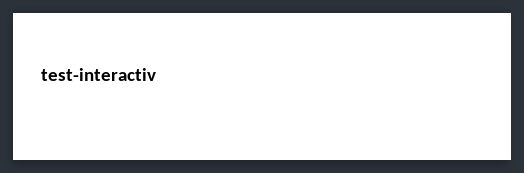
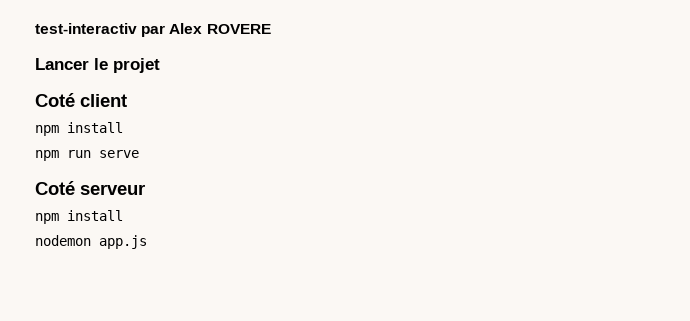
- test-interactiv
+ test-interactiv par Alex ROVERE
+ Lancer le projet
+ Coté client
+ npm install
+ npm run serve
+ Coté serveur
+ npm install
+ nodemon app.js

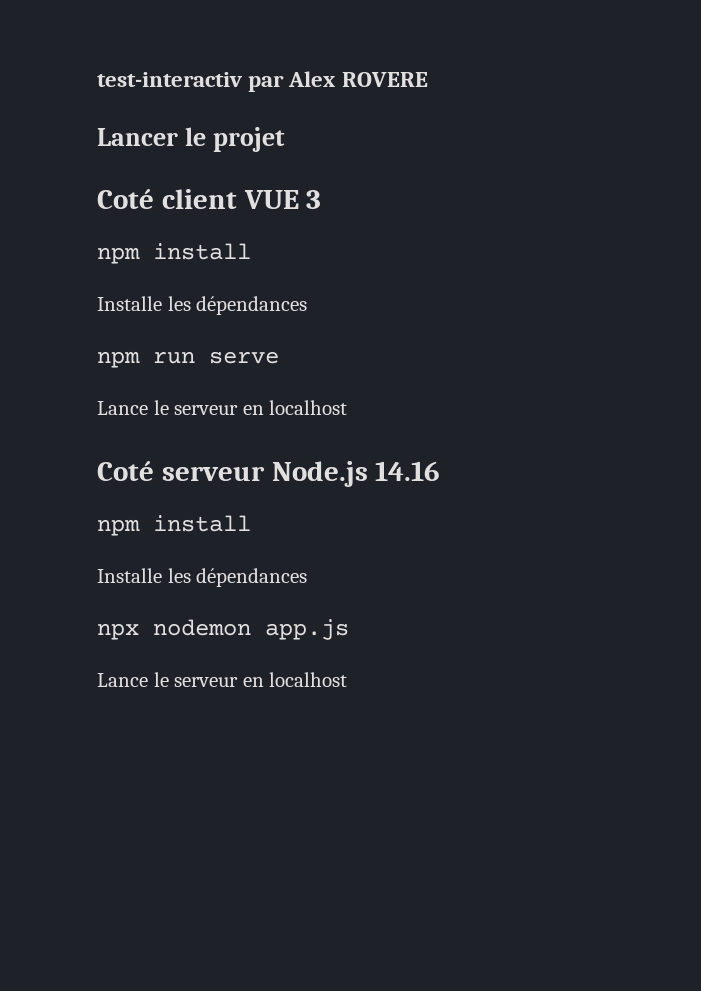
- Coté client
+ Coté client VUE 3
  npm install
+ Installe les dépendances
  npm run serve
+ Lance le serveur en localhost
- Coté serveur
+ Coté serveur Node.js 14.16
  npm install
- nodemon app.js
+ Installe les dépendances
+ npx nodemon app.js
+ Lance le serveur en localhost

